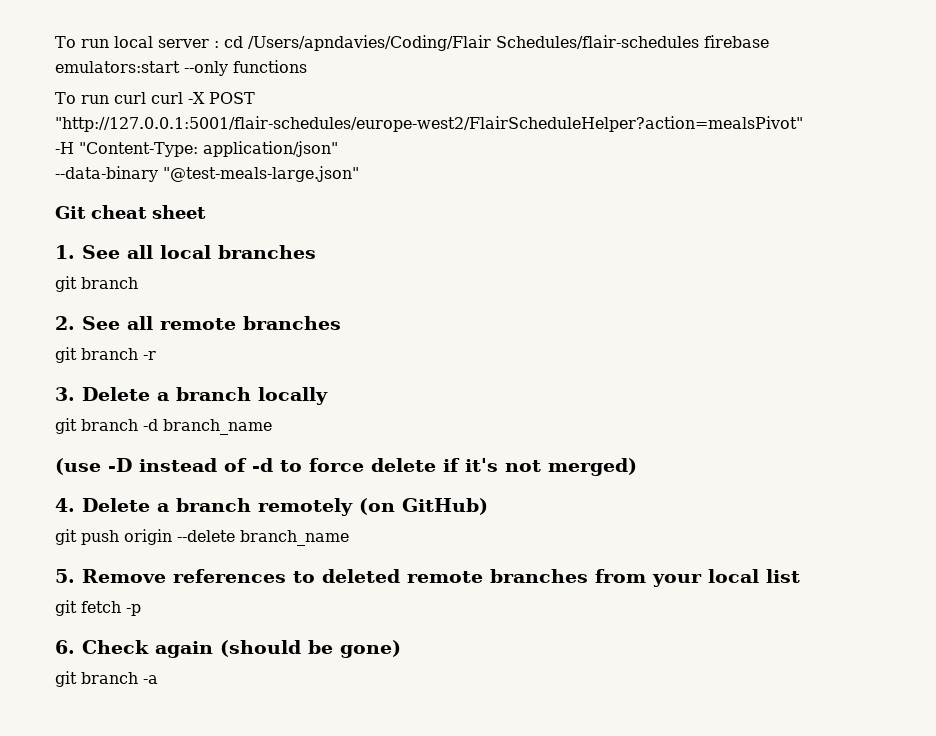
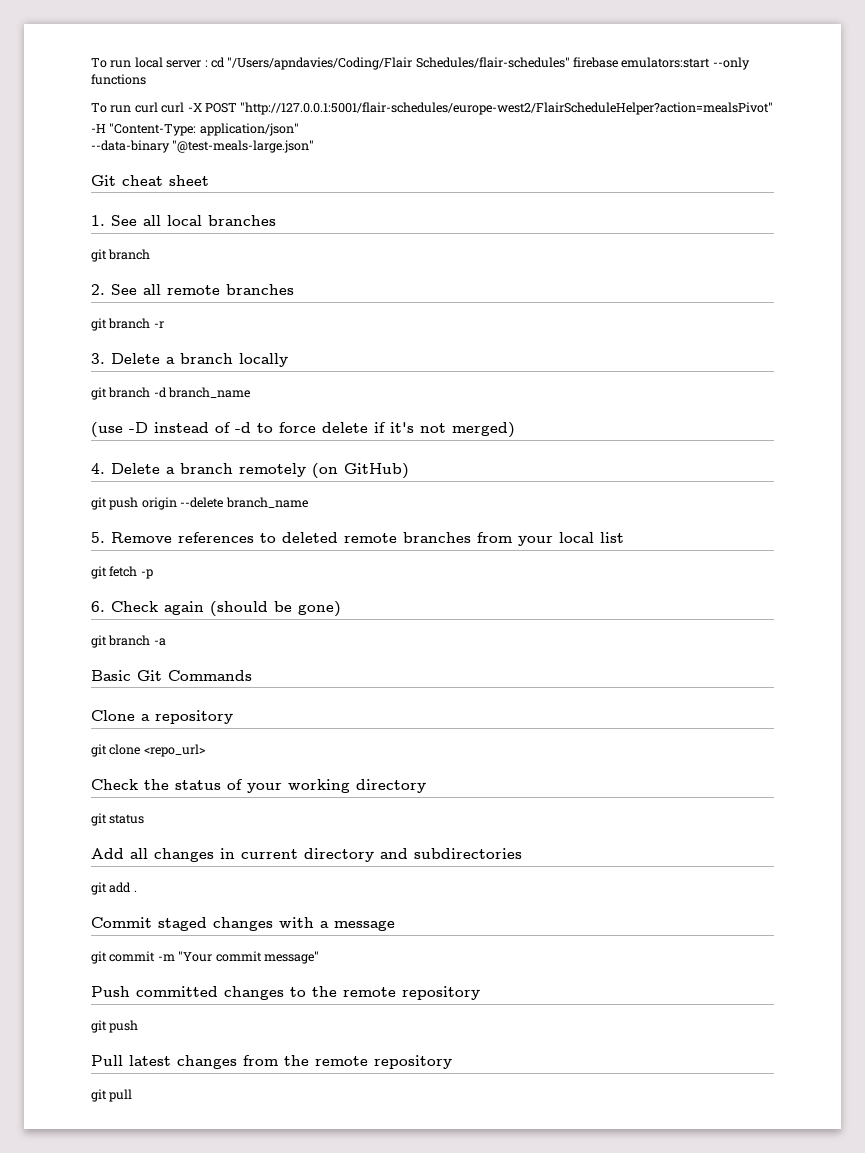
- To run local server : cd /Users/apndavies/Coding/Flair Schedules/flair-schedules firebase emulators:start --only functions
+ To run local server : cd "/Users/apndavies/Coding/Flair Schedules/flair-schedules" firebase emulators:start --only functions
+ Basic Git Commands
+ Clone a repository
+ git clone <repo_url>
+ Check the status of your working directory
+ git status
+ Add all changes in current directory and subdirectories
+ git add .
+ Commit staged changes with a message
+ git commit -m "Your commit message"
+ Push committed changes to the remote repository
+ git push
+ Pull latest changes from the remote repository
+ git pull

